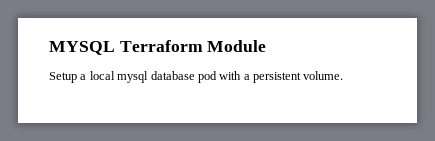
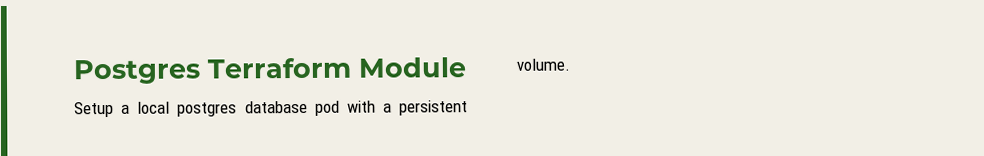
- MYSQL Terraform Module
+ Postgres Terraform Module
- Setup a local mysql database pod with a persistent volume.
+ Setup a local postgres database pod with a persistent volume.

